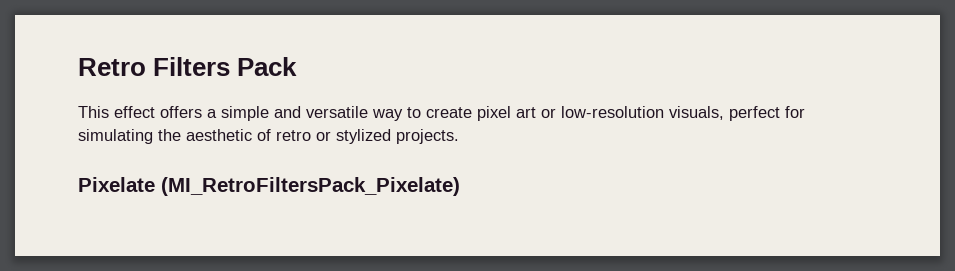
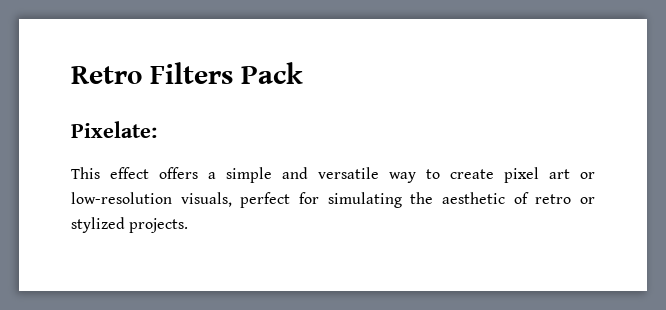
+ Pixelate:
- Pixelate (MI_RetroFiltersPack_Pixelate)

